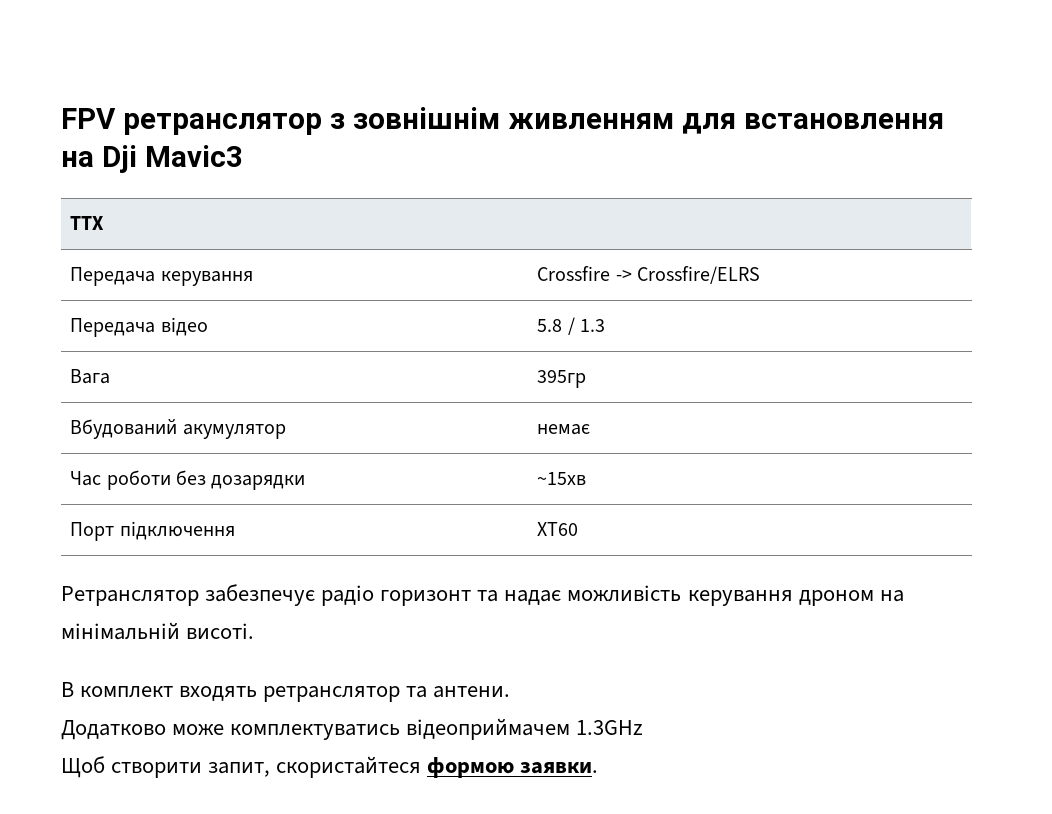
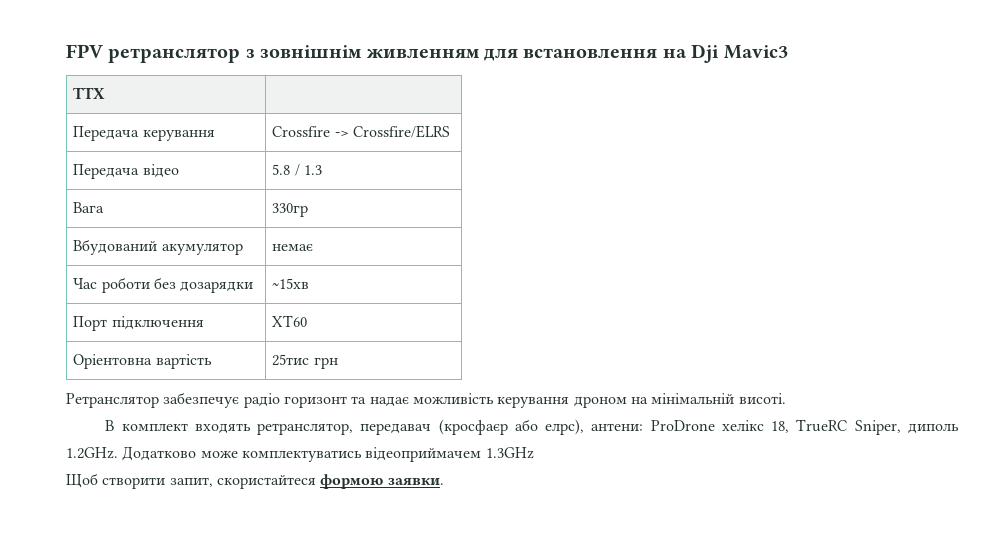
- Вага | 395гр
+ Вага | 330гр
+ Оріентовна вартість | 25тис грн
- В комплект входять ретранслятор та антени.
- Додатково може комплектуватись відеоприймачем 1.3GHz
+ В комплект входять ретранслятор, передавач (кросфаєр або елрс), антени: ProDrone хелікс 18, TrueRC Sniper, диполь 1.2GHz. Додатково може комплектуватись відеоприймачем 1.3GHz

